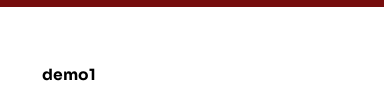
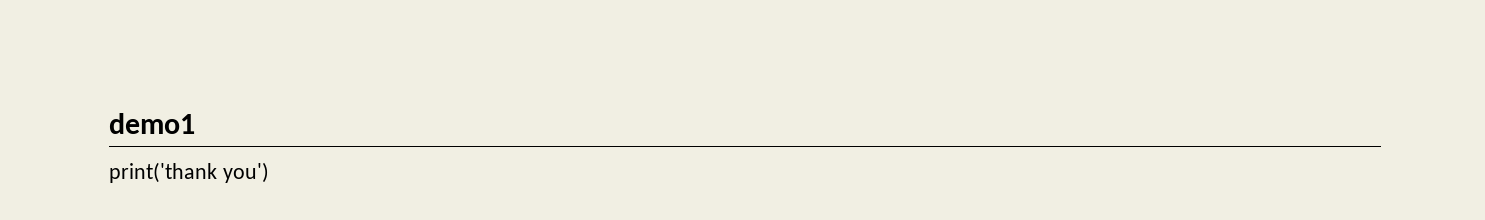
+ print('thank you')

